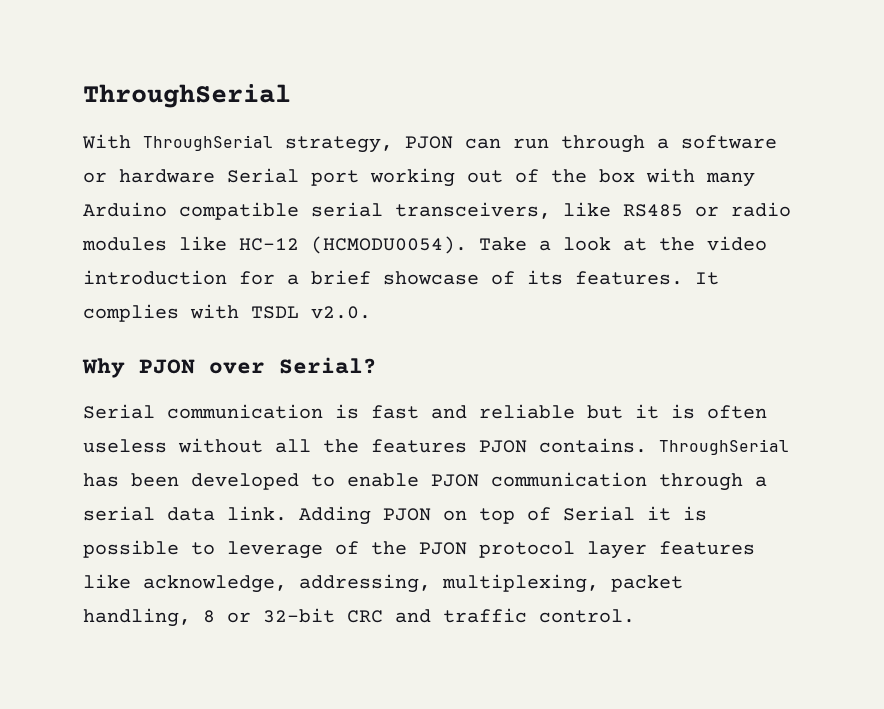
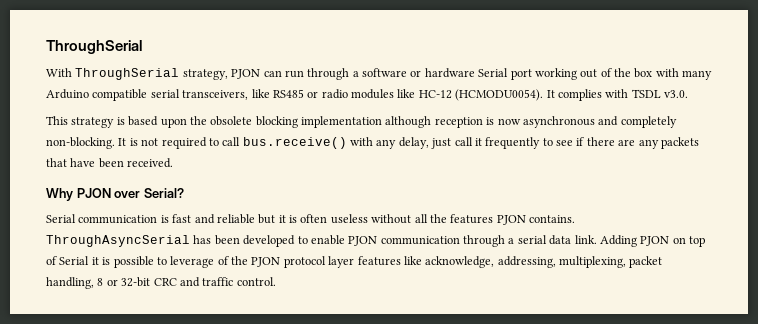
- Take a look at the video introduction for a brief showcase of its features. It complies with TSDL v2.0.
+ It complies with TSDL v3.0.
+ This strategy is based upon the obsolete blocking implementation although reception is now asynchronous and completely non-blocking. It is not required to call bus.receive() with any delay, just call it frequently to see if there are any packets that have been received.
- ThroughSerial has been developed to enable PJON communication through a serial data link.
+ ThroughAsyncSerial has been developed to enable PJON communication through a serial data link.

